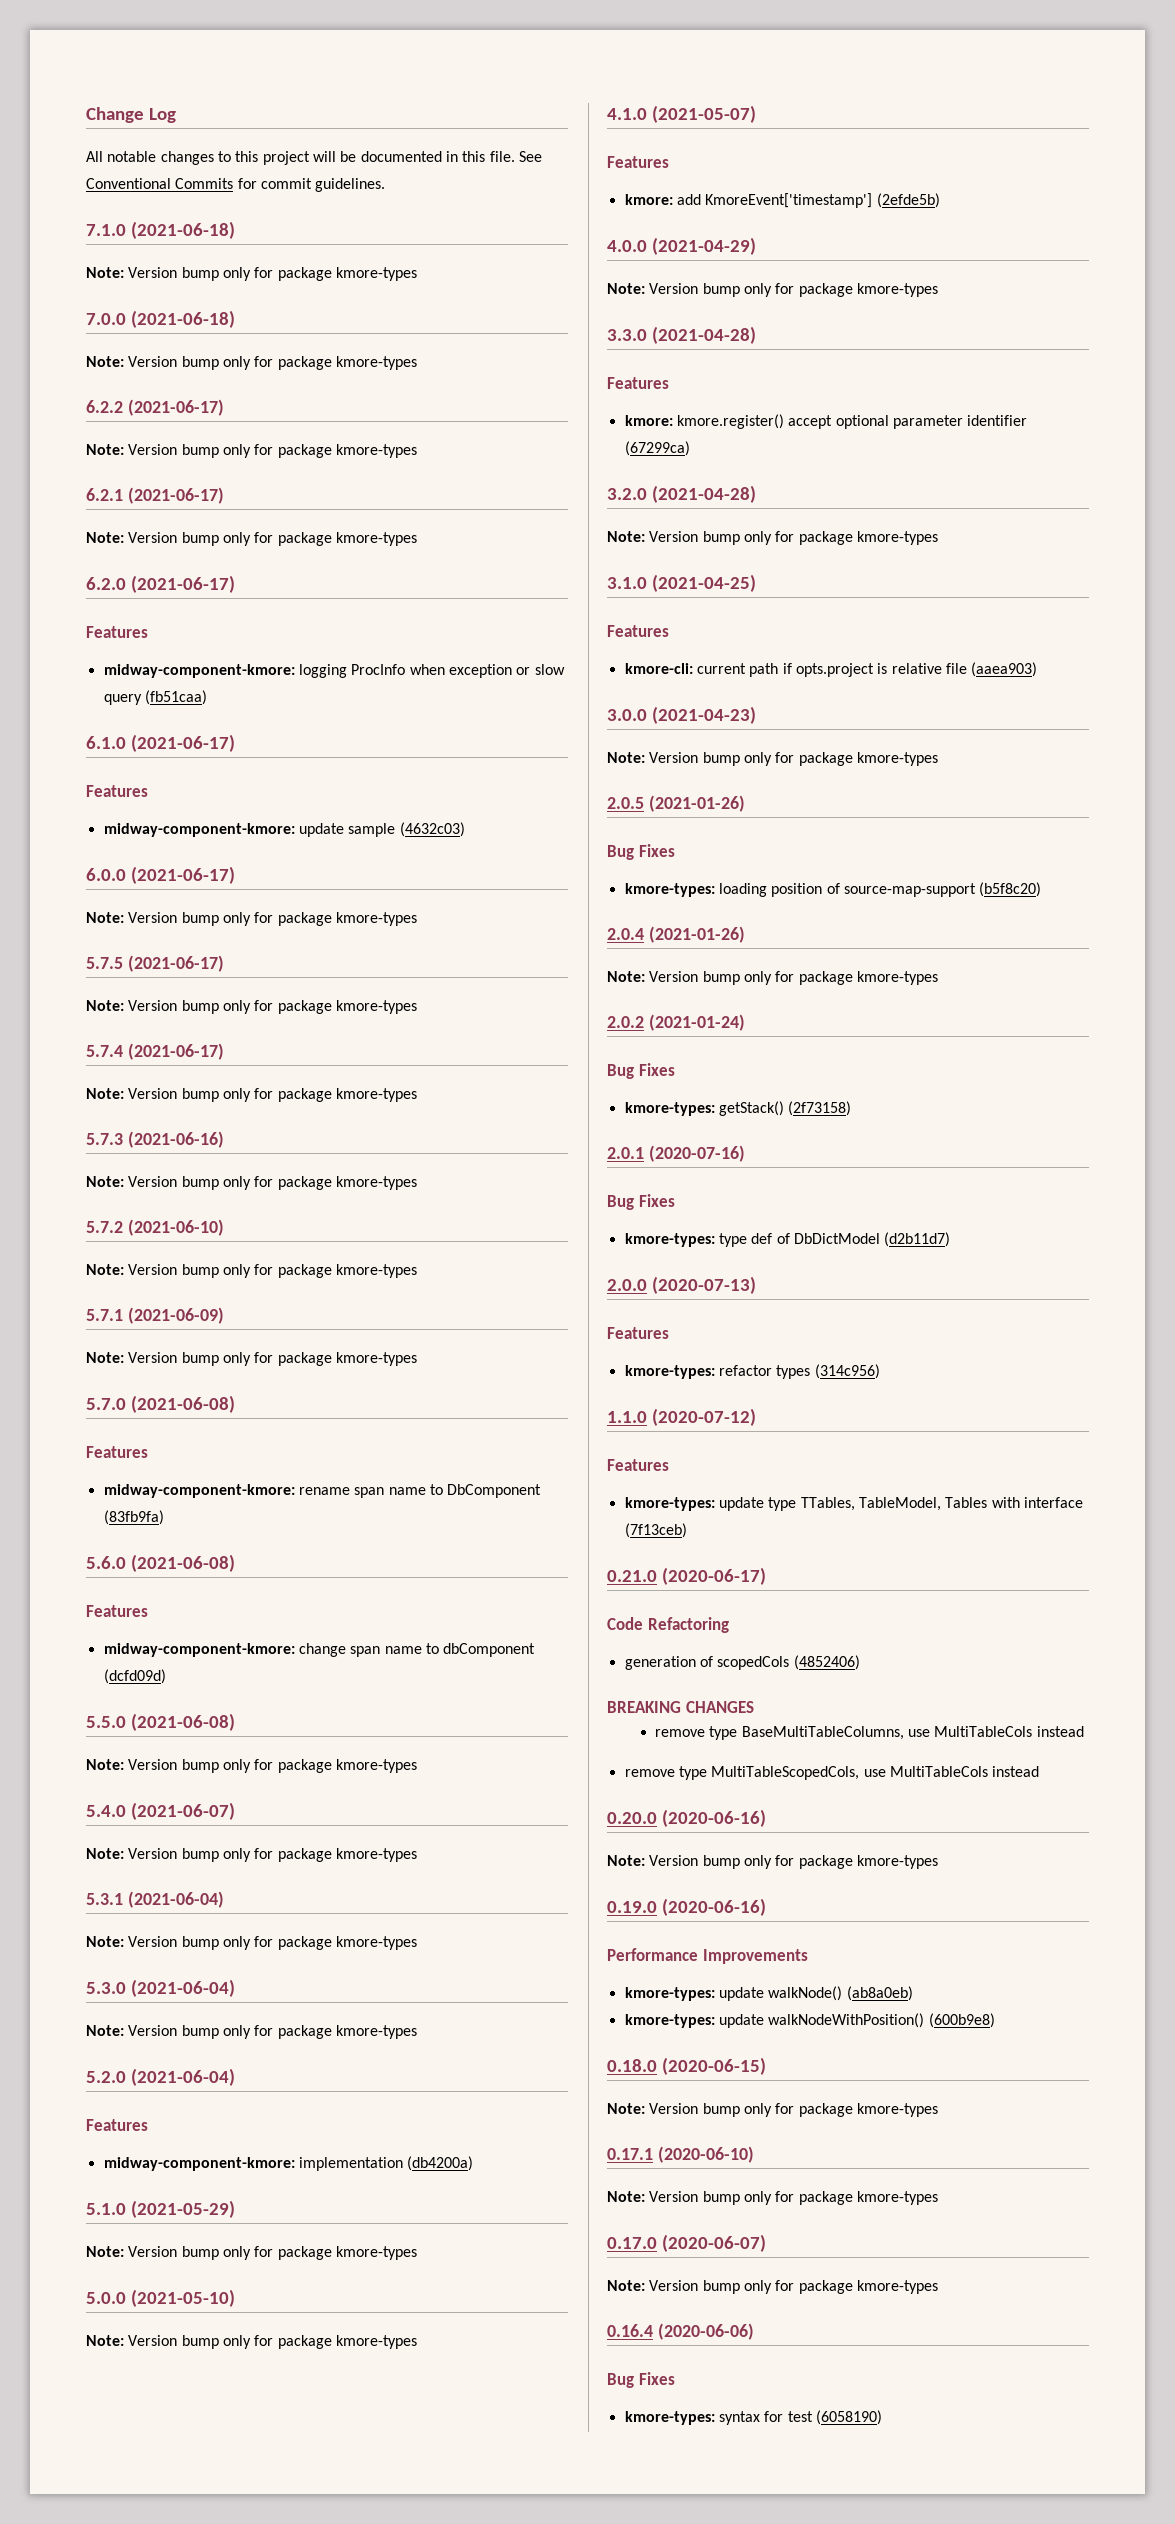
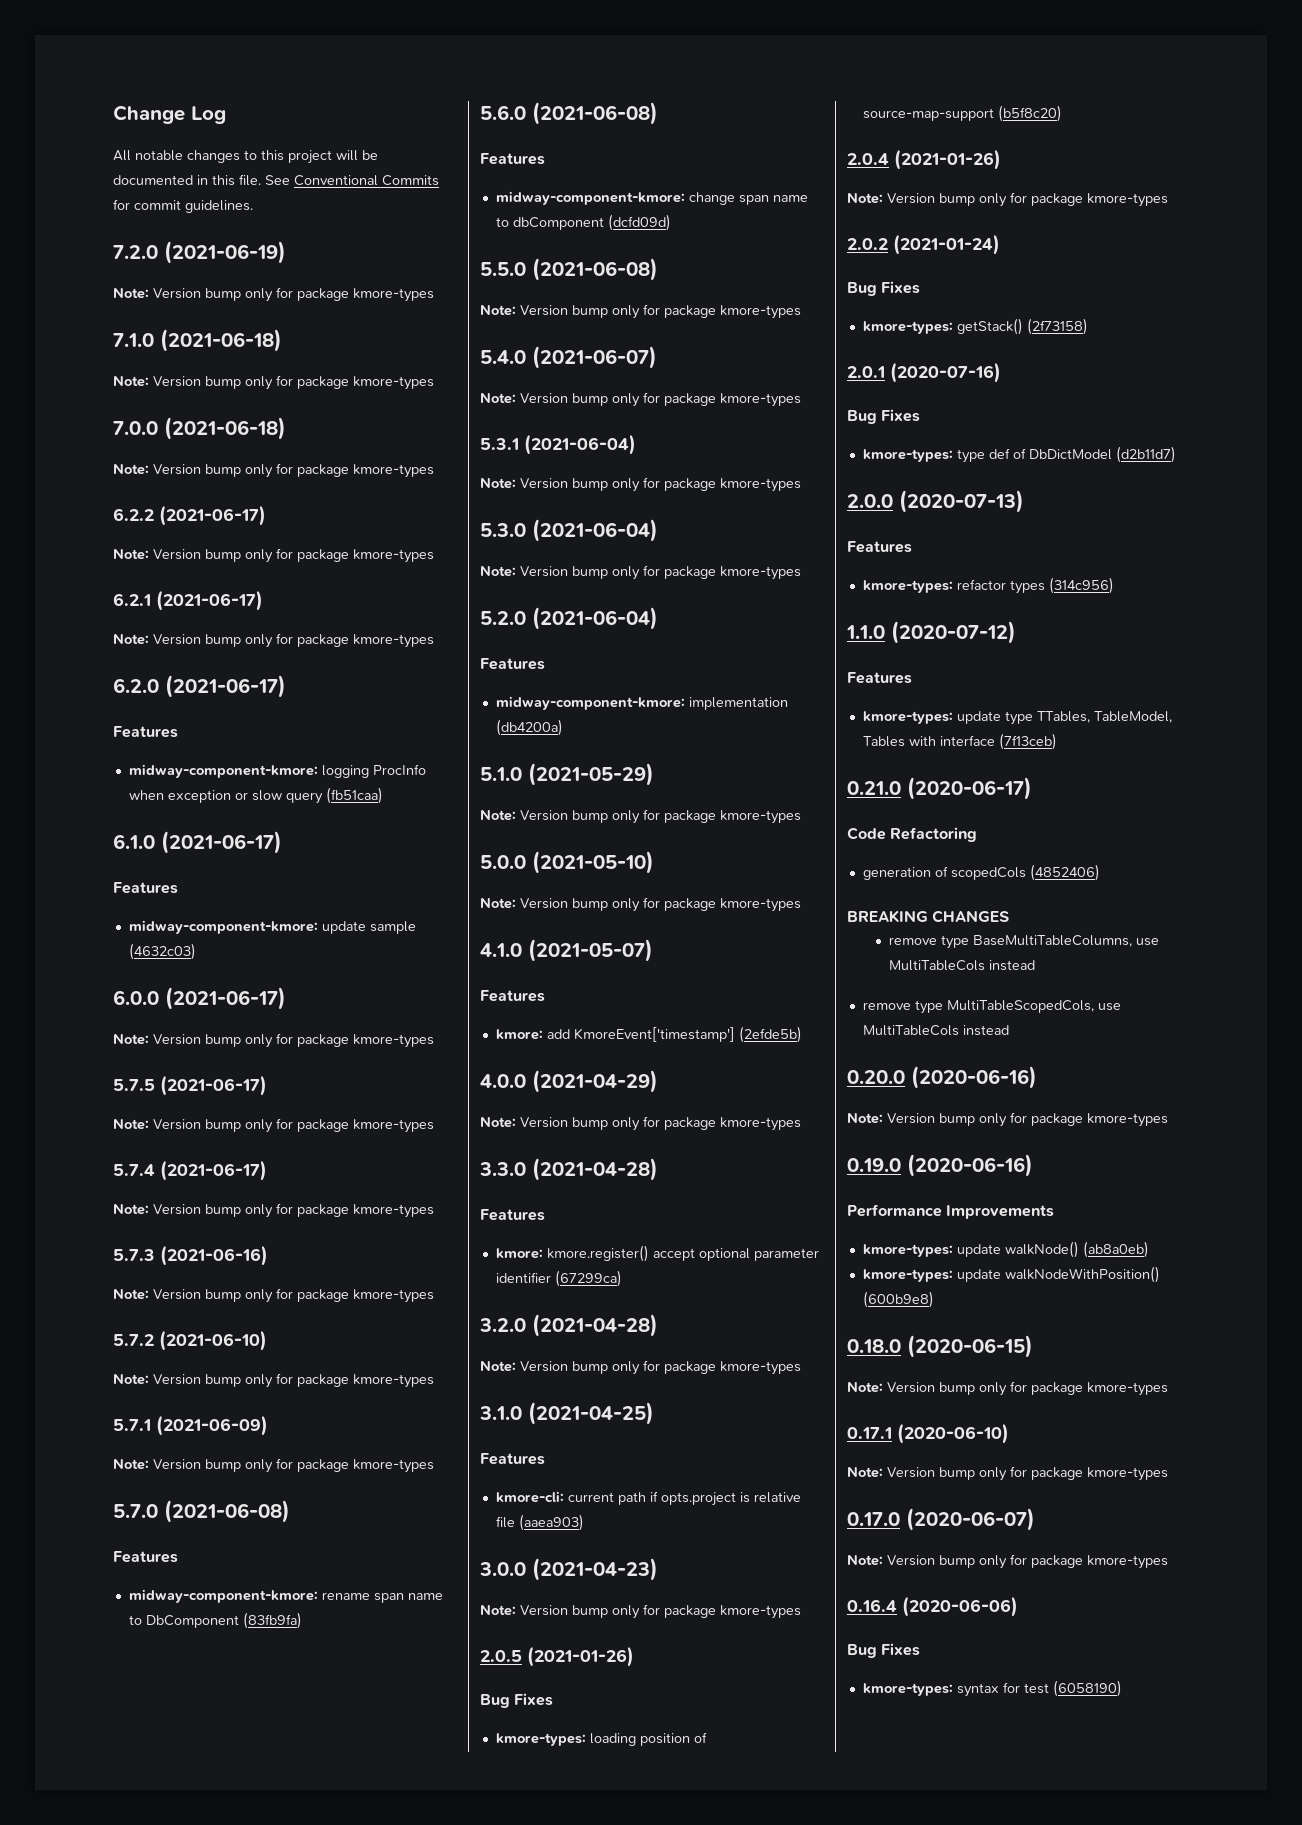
+ 7.2.0 (2021-06-19)
+ Note: Version bump only for package kmore-types

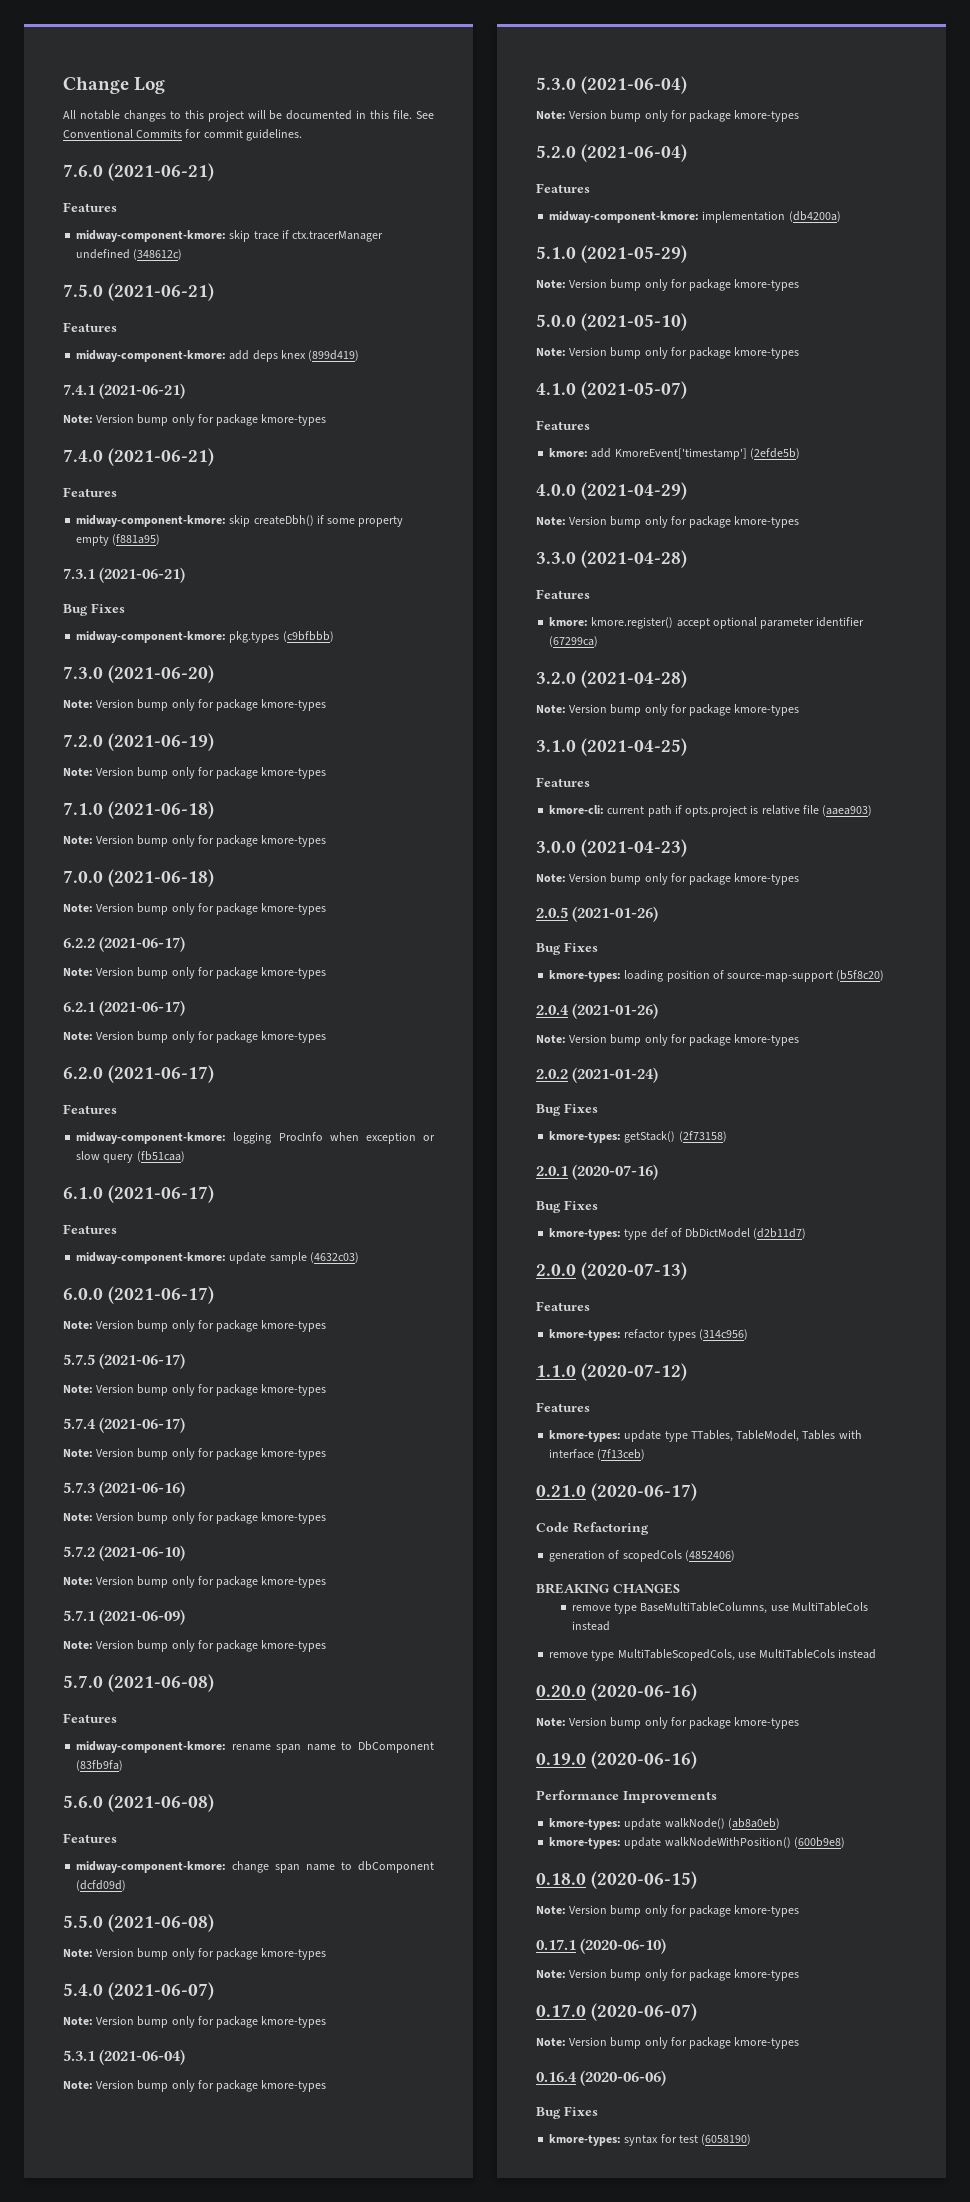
+ 7.6.0 (2021-06-21)
+ Features
+ midway-component-kmore: skip trace if ctx.tracerManager undefined (348612c)
+ 7.5.0 (2021-06-21)
+ Features
+ midway-component-kmore: add deps knex (899d419)
+ 7.4.1 (2021-06-21)
+ Note: Version bump only for package kmore-types
+ 7.4.0 (2021-06-21)
+ Features
+ midway-component-kmore: skip createDbh() if some property empty (f881a95)
+ 7.3.1 (2021-06-21)
+ Bug Fixes
+ midway-component-kmore: pkg.types (c9bfbbb)
+ 7.3.0 (2021-06-20)
+ Note: Version bump only for package kmore-types

